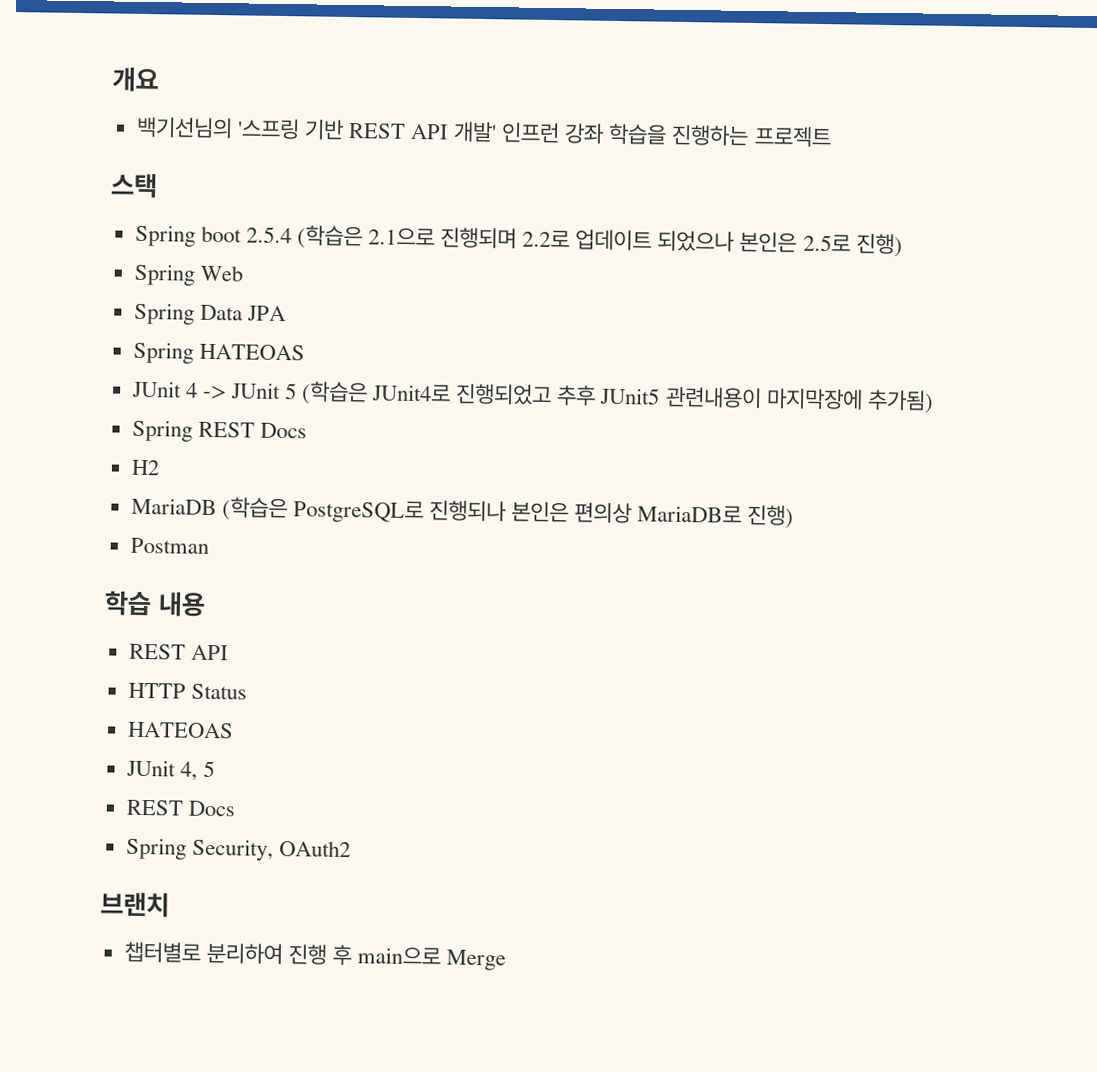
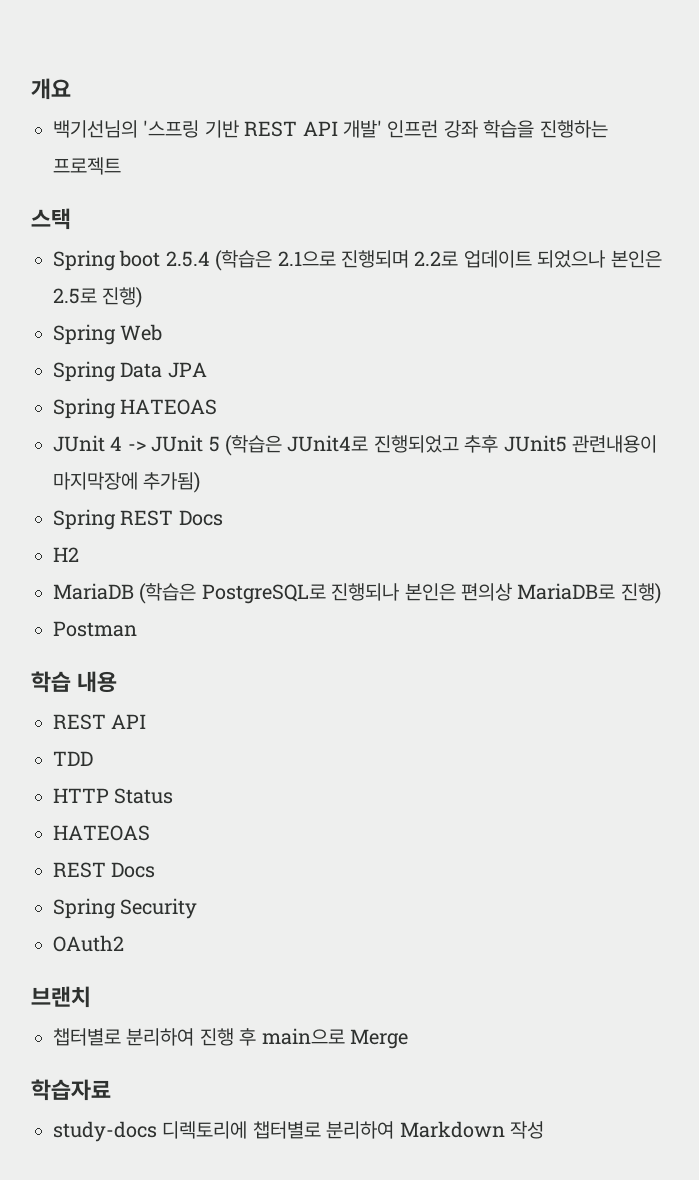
+ TDD
- JUnit 4, 5
- Spring Security, OAuth2
+ Spring Security
+ OAuth2
+ 학습자료
+ study-docs 디렉토리에 챕터별로 분리하여 Markdown 작성

